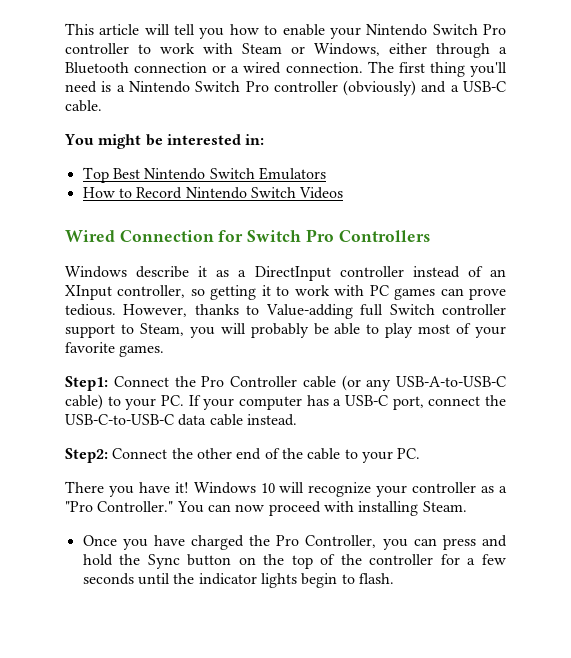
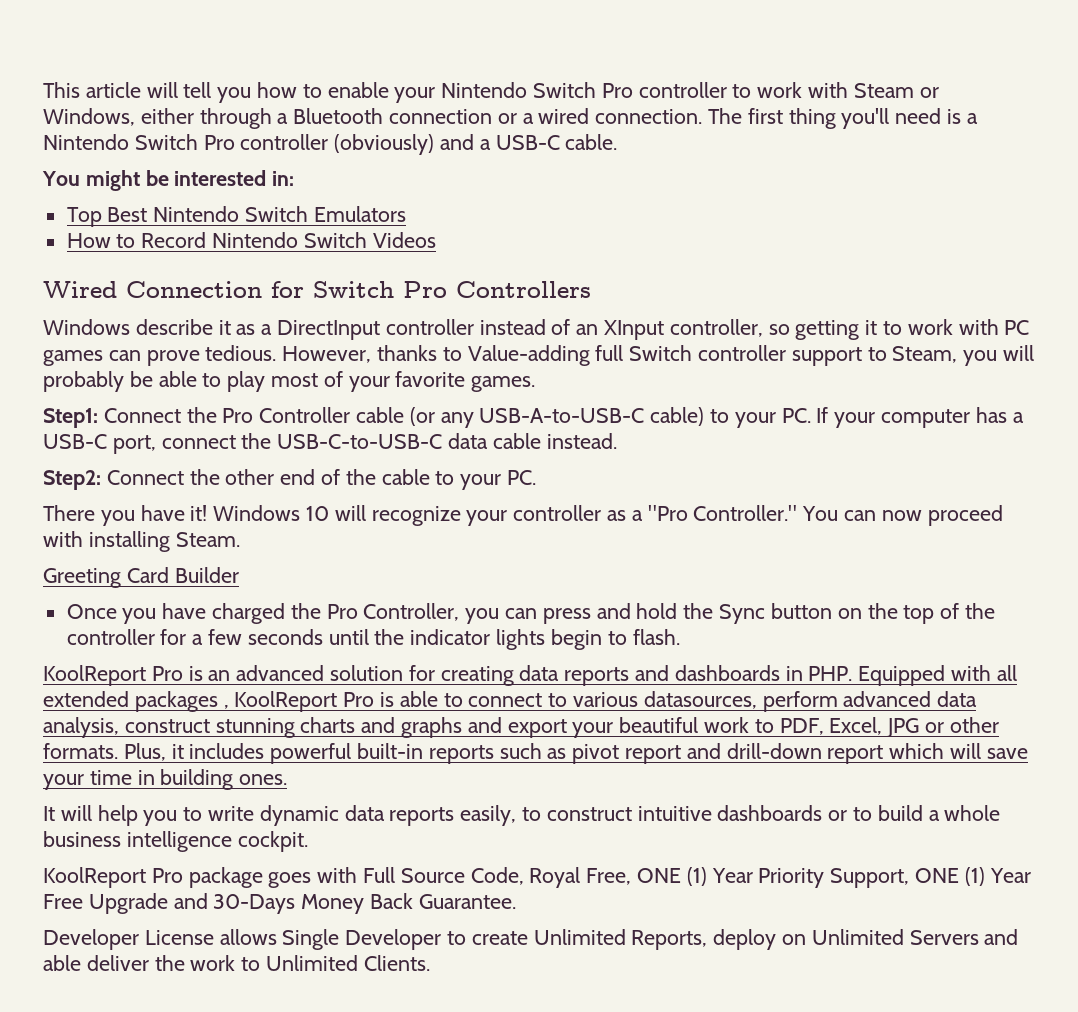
+ Greeting Card Builder
+ KoolReport Pro is an advanced solution for creating data reports and dashboards in PHP. Equipped with all extended packages , KoolReport Pro is able to connect to various datasources, perform advanced data analysis, construct stunning charts and graphs and export your beautiful work to PDF, Excel, JPG or other formats. Plus, it includes powerful built-in reports such as pivot report and drill-down report which will save your time in building ones.
+ It will help you to write dynamic data reports easily, to construct intuitive dashboards or to build a whole business intelligence cockpit.
+ KoolReport Pro package goes with Full Source Code, Royal Free, ONE (1) Year Priority Support, ONE (1) Year Free Upgrade and 30-Days Money Back Guarantee.
+ Developer License allows Single Developer to create Unlimited Reports, deploy on Unlimited Servers and able deliver the work to Unlimited Clients.

